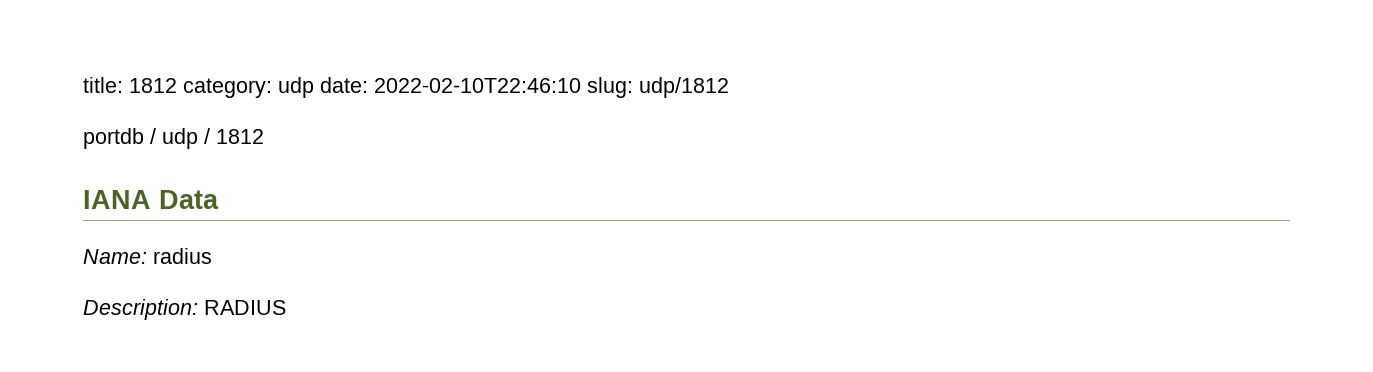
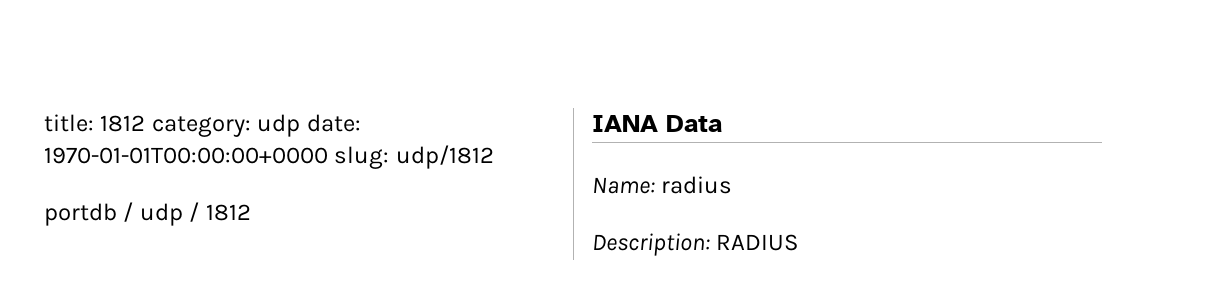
- title: 1812 category: udp date: 2022-02-10T22:46:10 slug: udp/1812
+ title: 1812 category: udp date: 1970-01-01T00:00:00+0000 slug: udp/1812

